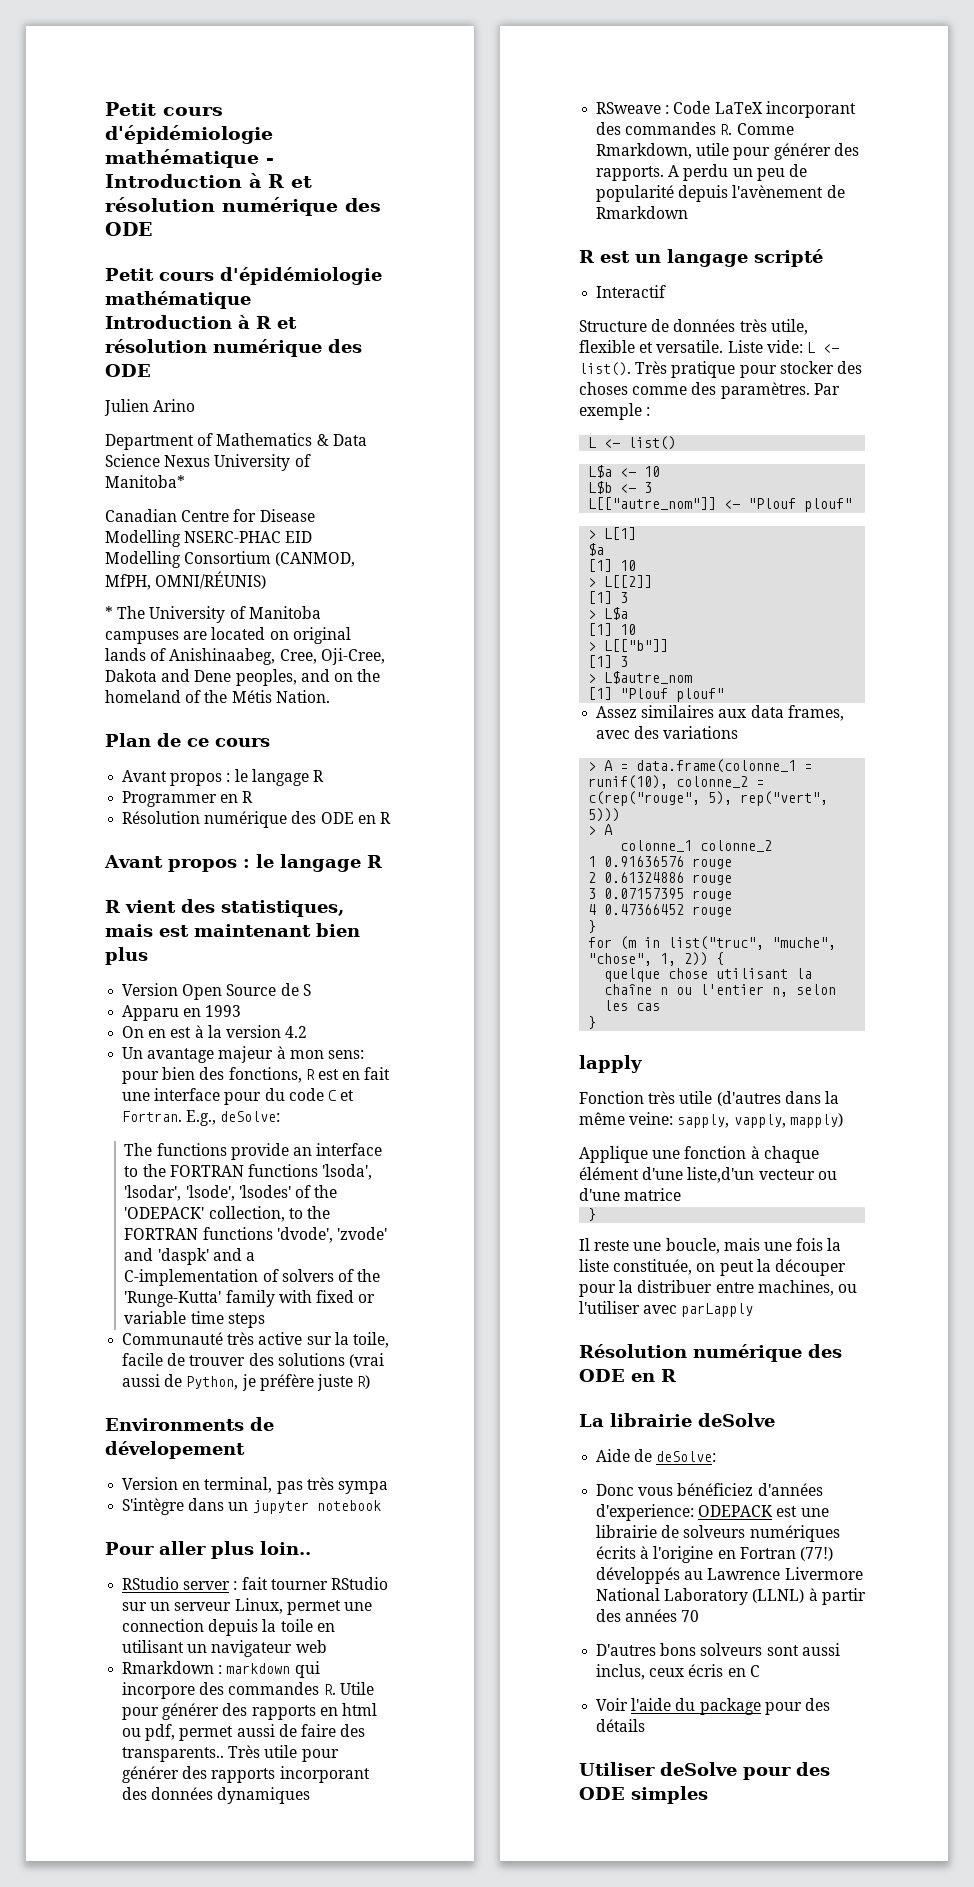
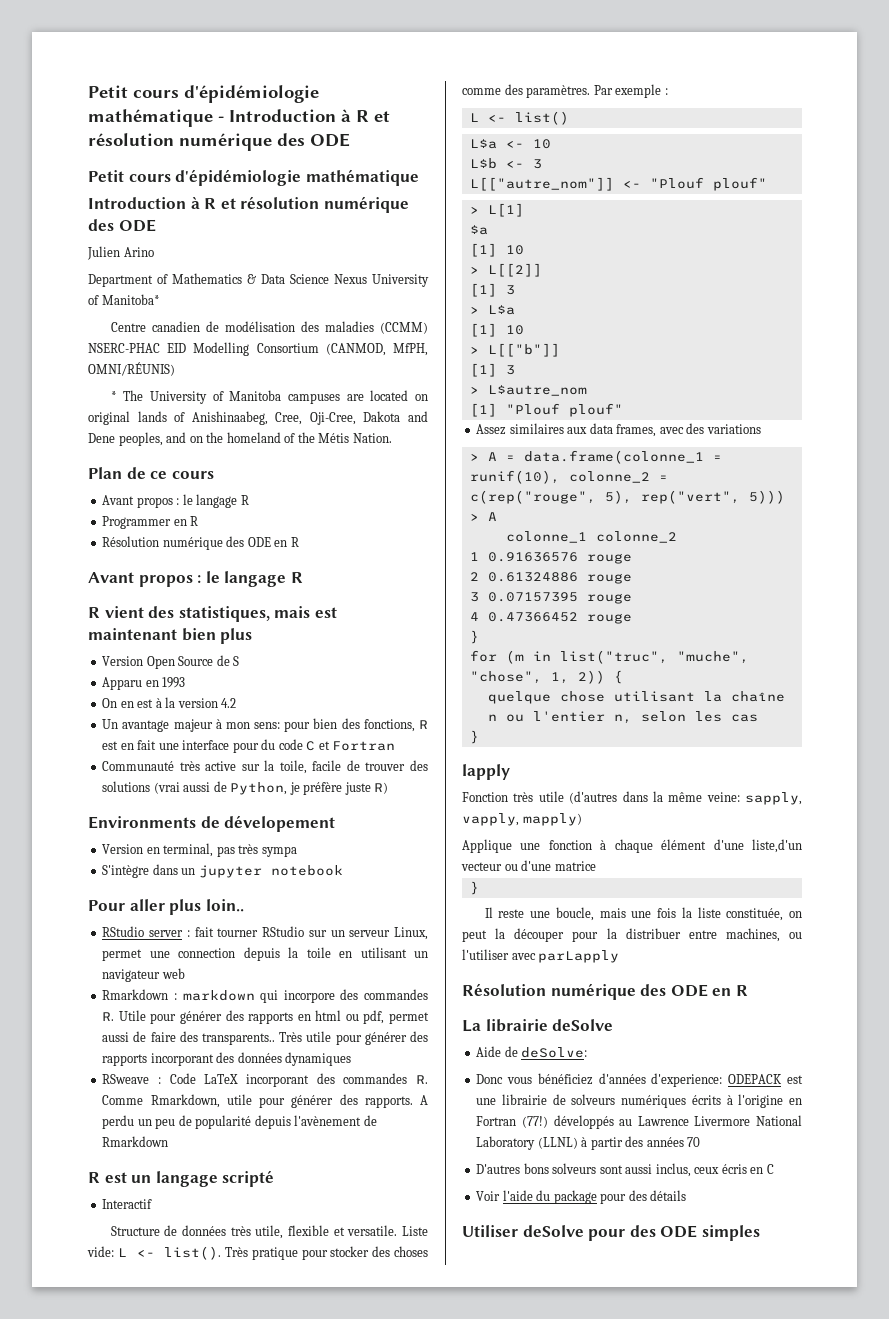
- Canadian Centre for Disease Modelling NSERC-PHAC EID Modelling Consortium (CANMOD, MfPH, OMNI/RÉUNIS)
+ Centre canadien de modélisation des maladies (CCMM) NSERC-PHAC EID Modelling Consortium (CANMOD, MfPH, OMNI/RÉUNIS)
- Un avantage majeur à mon sens: pour bien des fonctions, R est en fait une interface pour du code C et Fortran. E.g., deSolve:
- The functions provide an interface to the FORTRAN functions 'lsoda', 'lsodar', 'lsode', 'lsodes' of the 'ODEPACK' collection, to the FORTRAN functions 'dvode', 'zvode' and 'daspk' and a C-implementation of solvers of the 'Runge-Kutta' family with fixed or variable time steps
+ Un avantage majeur à mon sens: pour bien des fonctions, R est en fait une interface pour du code C et Fortran

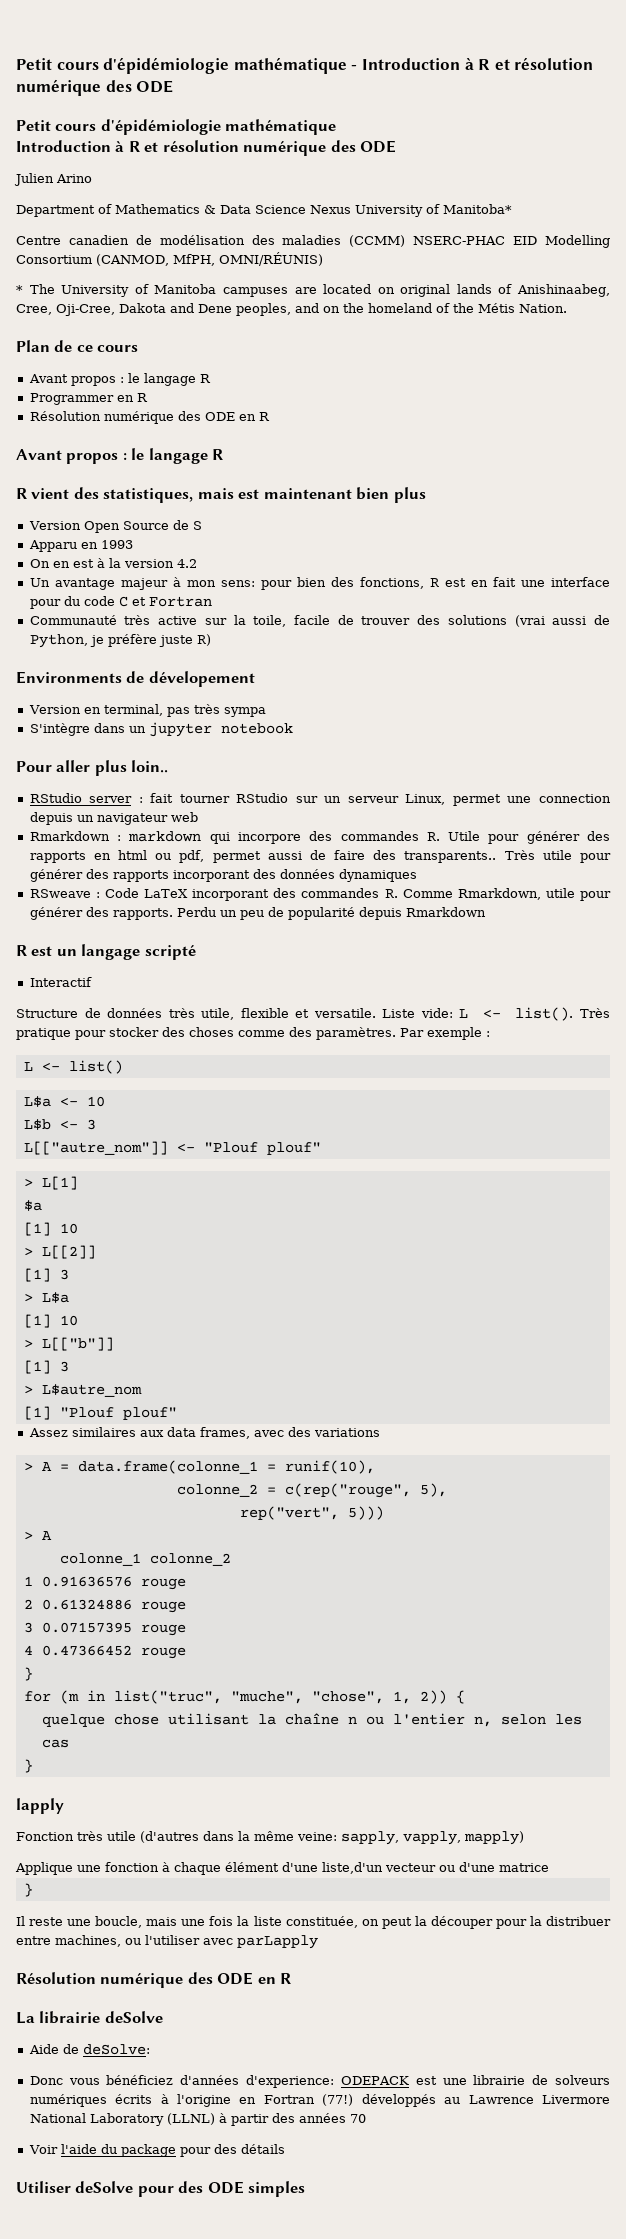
- RStudio server : fait tourner RStudio sur un serveur Linux, permet une connection depuis la toile en utilisant un navigateur web
+ RStudio server : fait tourner RStudio sur un serveur Linux, permet une connection depuis un navigateur web
- A perdu un peu de popularité depuis l'avènement de Rmarkdown
+ Perdu un peu de popularité depuis Rmarkdown
- > A = data.frame(colonne_1 = runif(10), colonne_2 = c(rep("rouge", 5), rep("vert", 5)))
+ > A = data.frame(colonne_1 = runif(10),
+ colonne_2 = c(rep("rouge", 5),
+ rep("vert", 5)))
- D'autres bons solveurs sont aussi inclus, ceux écris en C

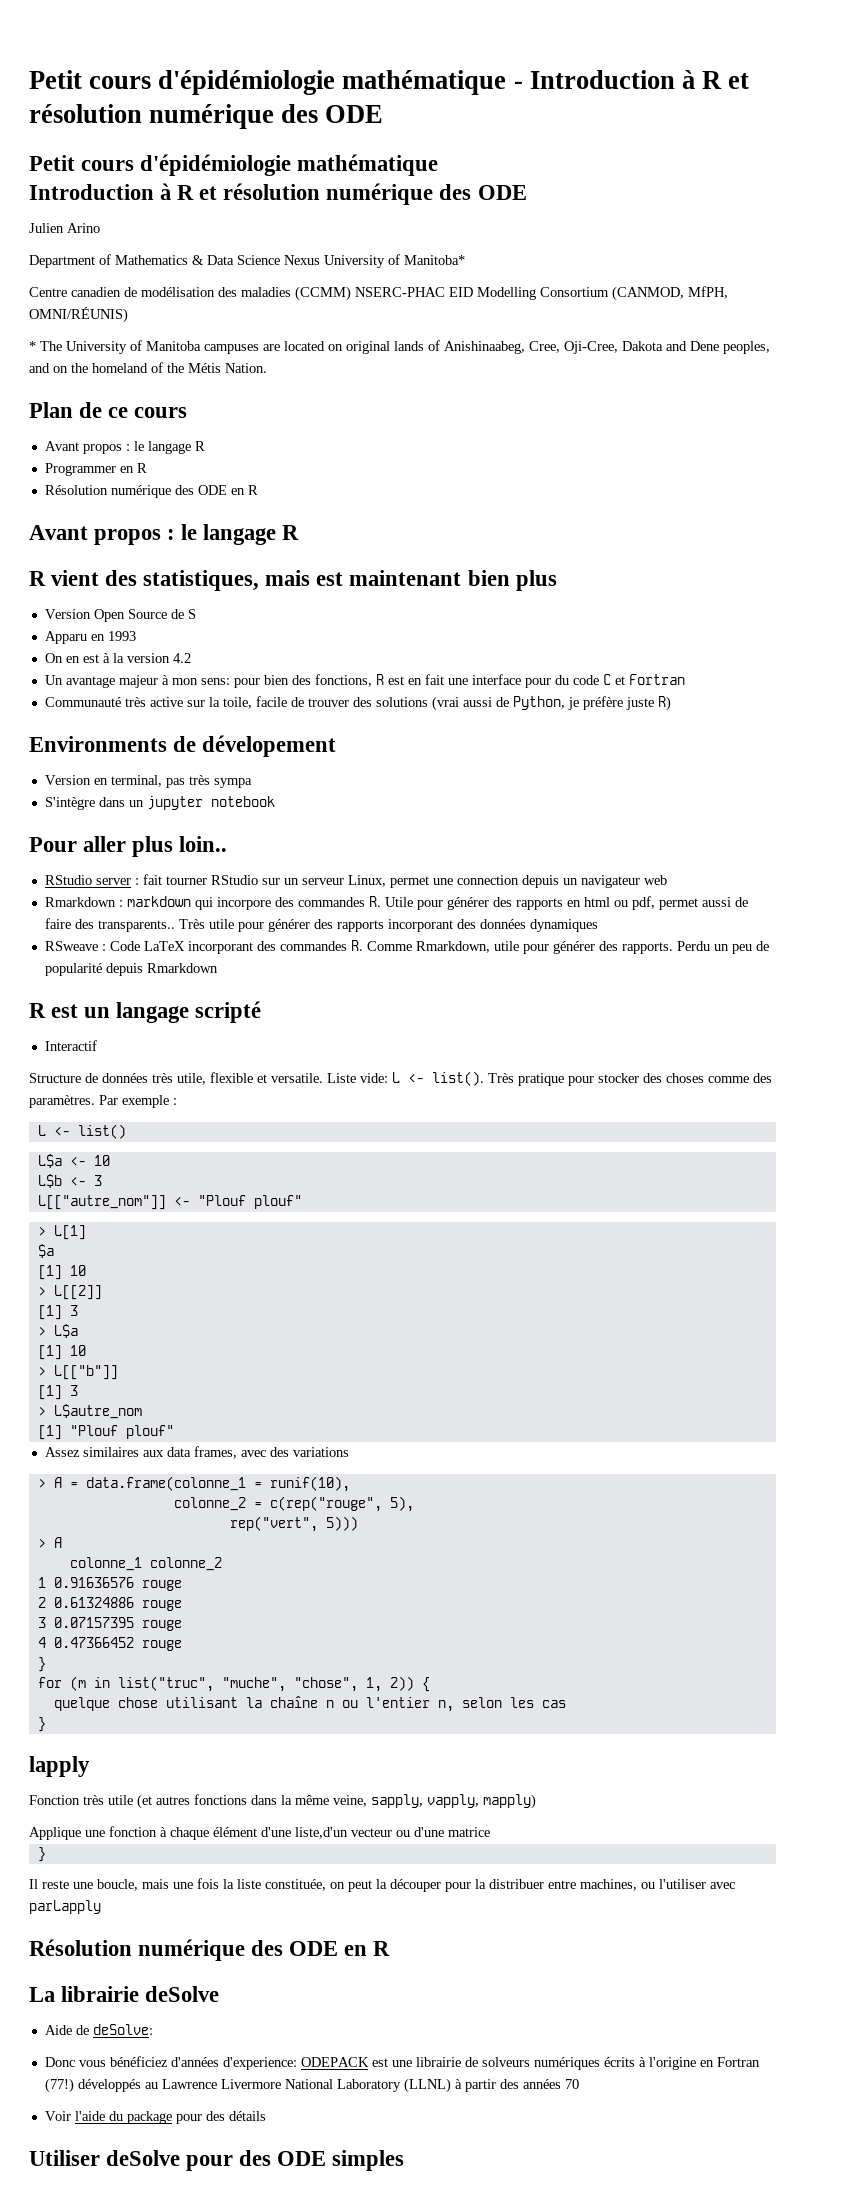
- Fonction très utile (d'autres dans la même veine: sapply, vapply, mapply)
+ Fonction très utile (et autres fonctions dans la même veine, sapply, vapply, mapply)

